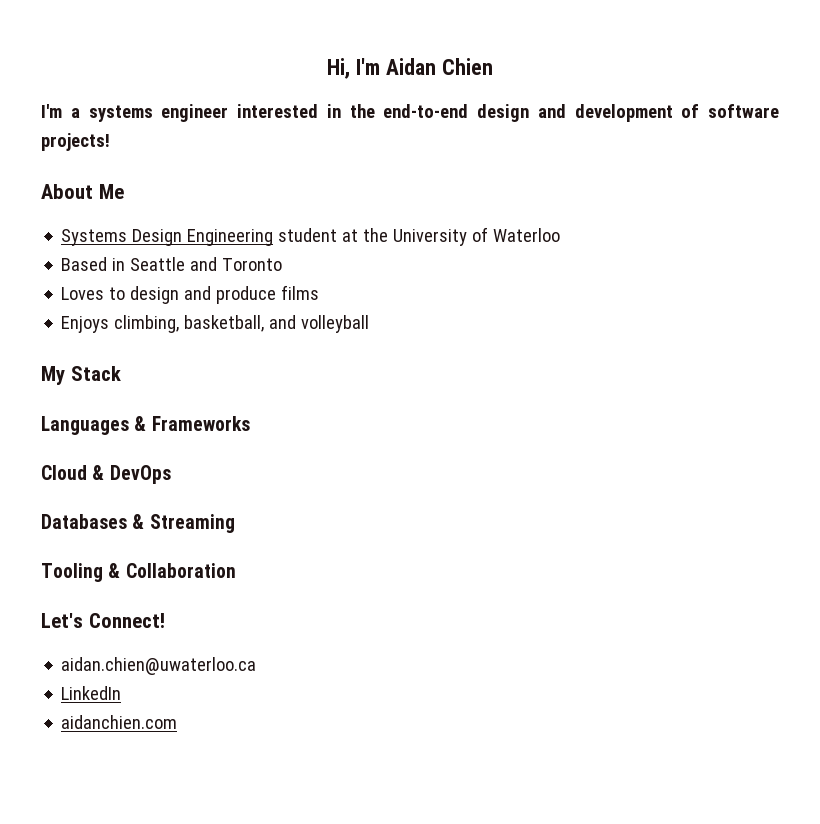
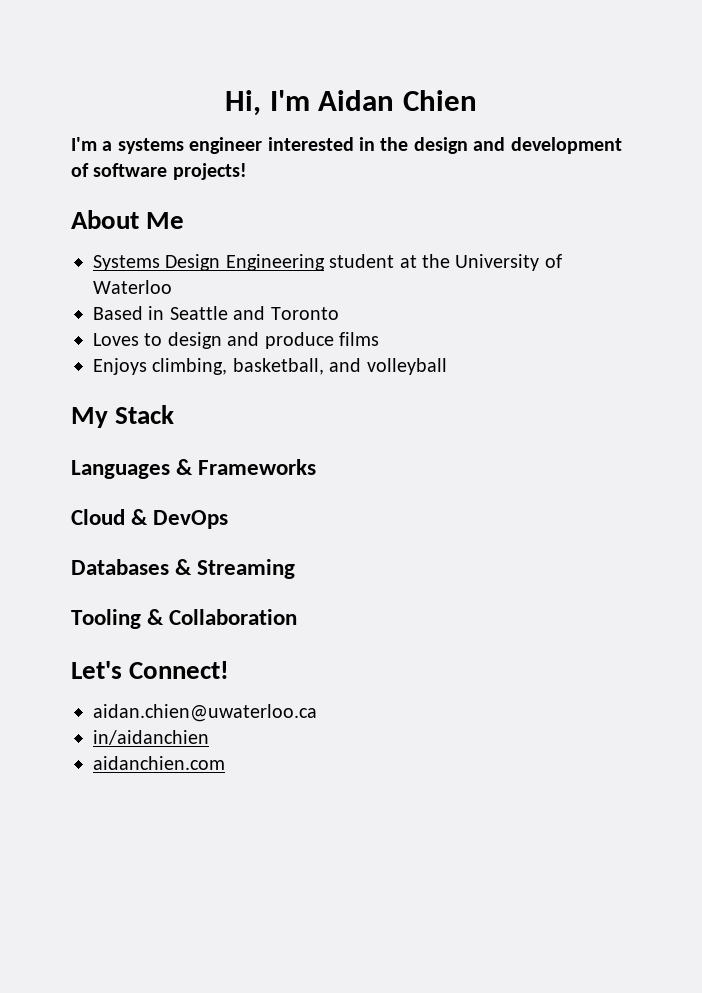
- I'm a systems engineer interested in the end-to-end design and development of software projects!
+ I'm a systems engineer interested in the design and development of software projects!
- LinkedIn
+ in/aidanchien

